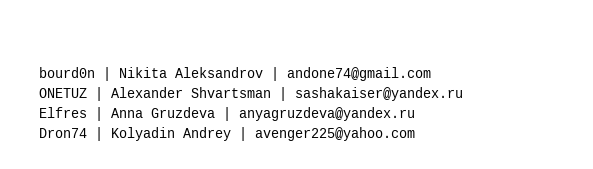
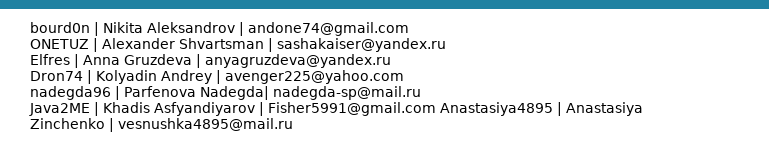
+ nadegda96 | Parfenova Nadegda| nadegda-sp@mail.ru
+ Java2ME | Khadis Asfyandiyarov | Fisher5991@gmail.com Anastasiya4895 | Anastasiya Zinchenko | vesnushka4895@mail.ru

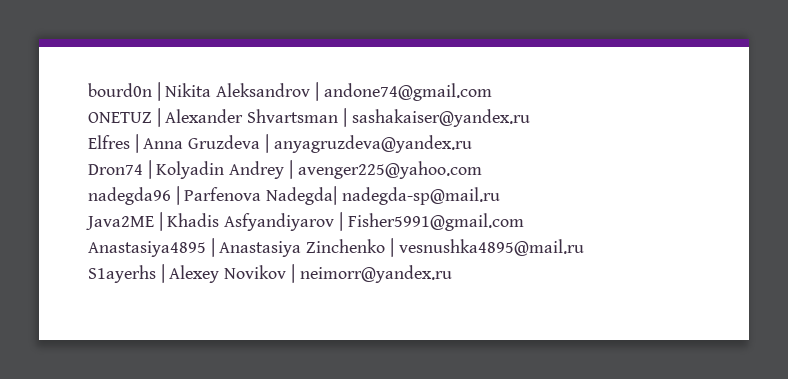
- Java2ME | Khadis Asfyandiyarov | Fisher5991@gmail.com Anastasiya4895 | Anastasiya Zinchenko | vesnushka4895@mail.ru
+ Java2ME | Khadis Asfyandiyarov | Fisher5991@gmail.com
+ Anastasiya4895 | Anastasiya Zinchenko | vesnushka4895@mail.ru
+ S1ayerhs | Alexey Novikov | neimorr@yandex.ru

